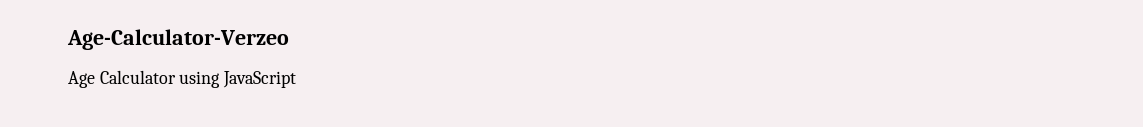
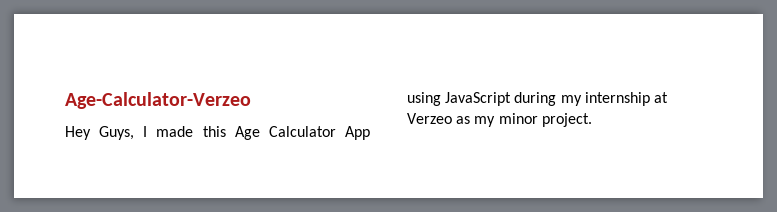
- Age Calculator using JavaScript
+ Hey Guys, I made this Age Calculator App using JavaScript during my internship at Verzeo as my minor project.

